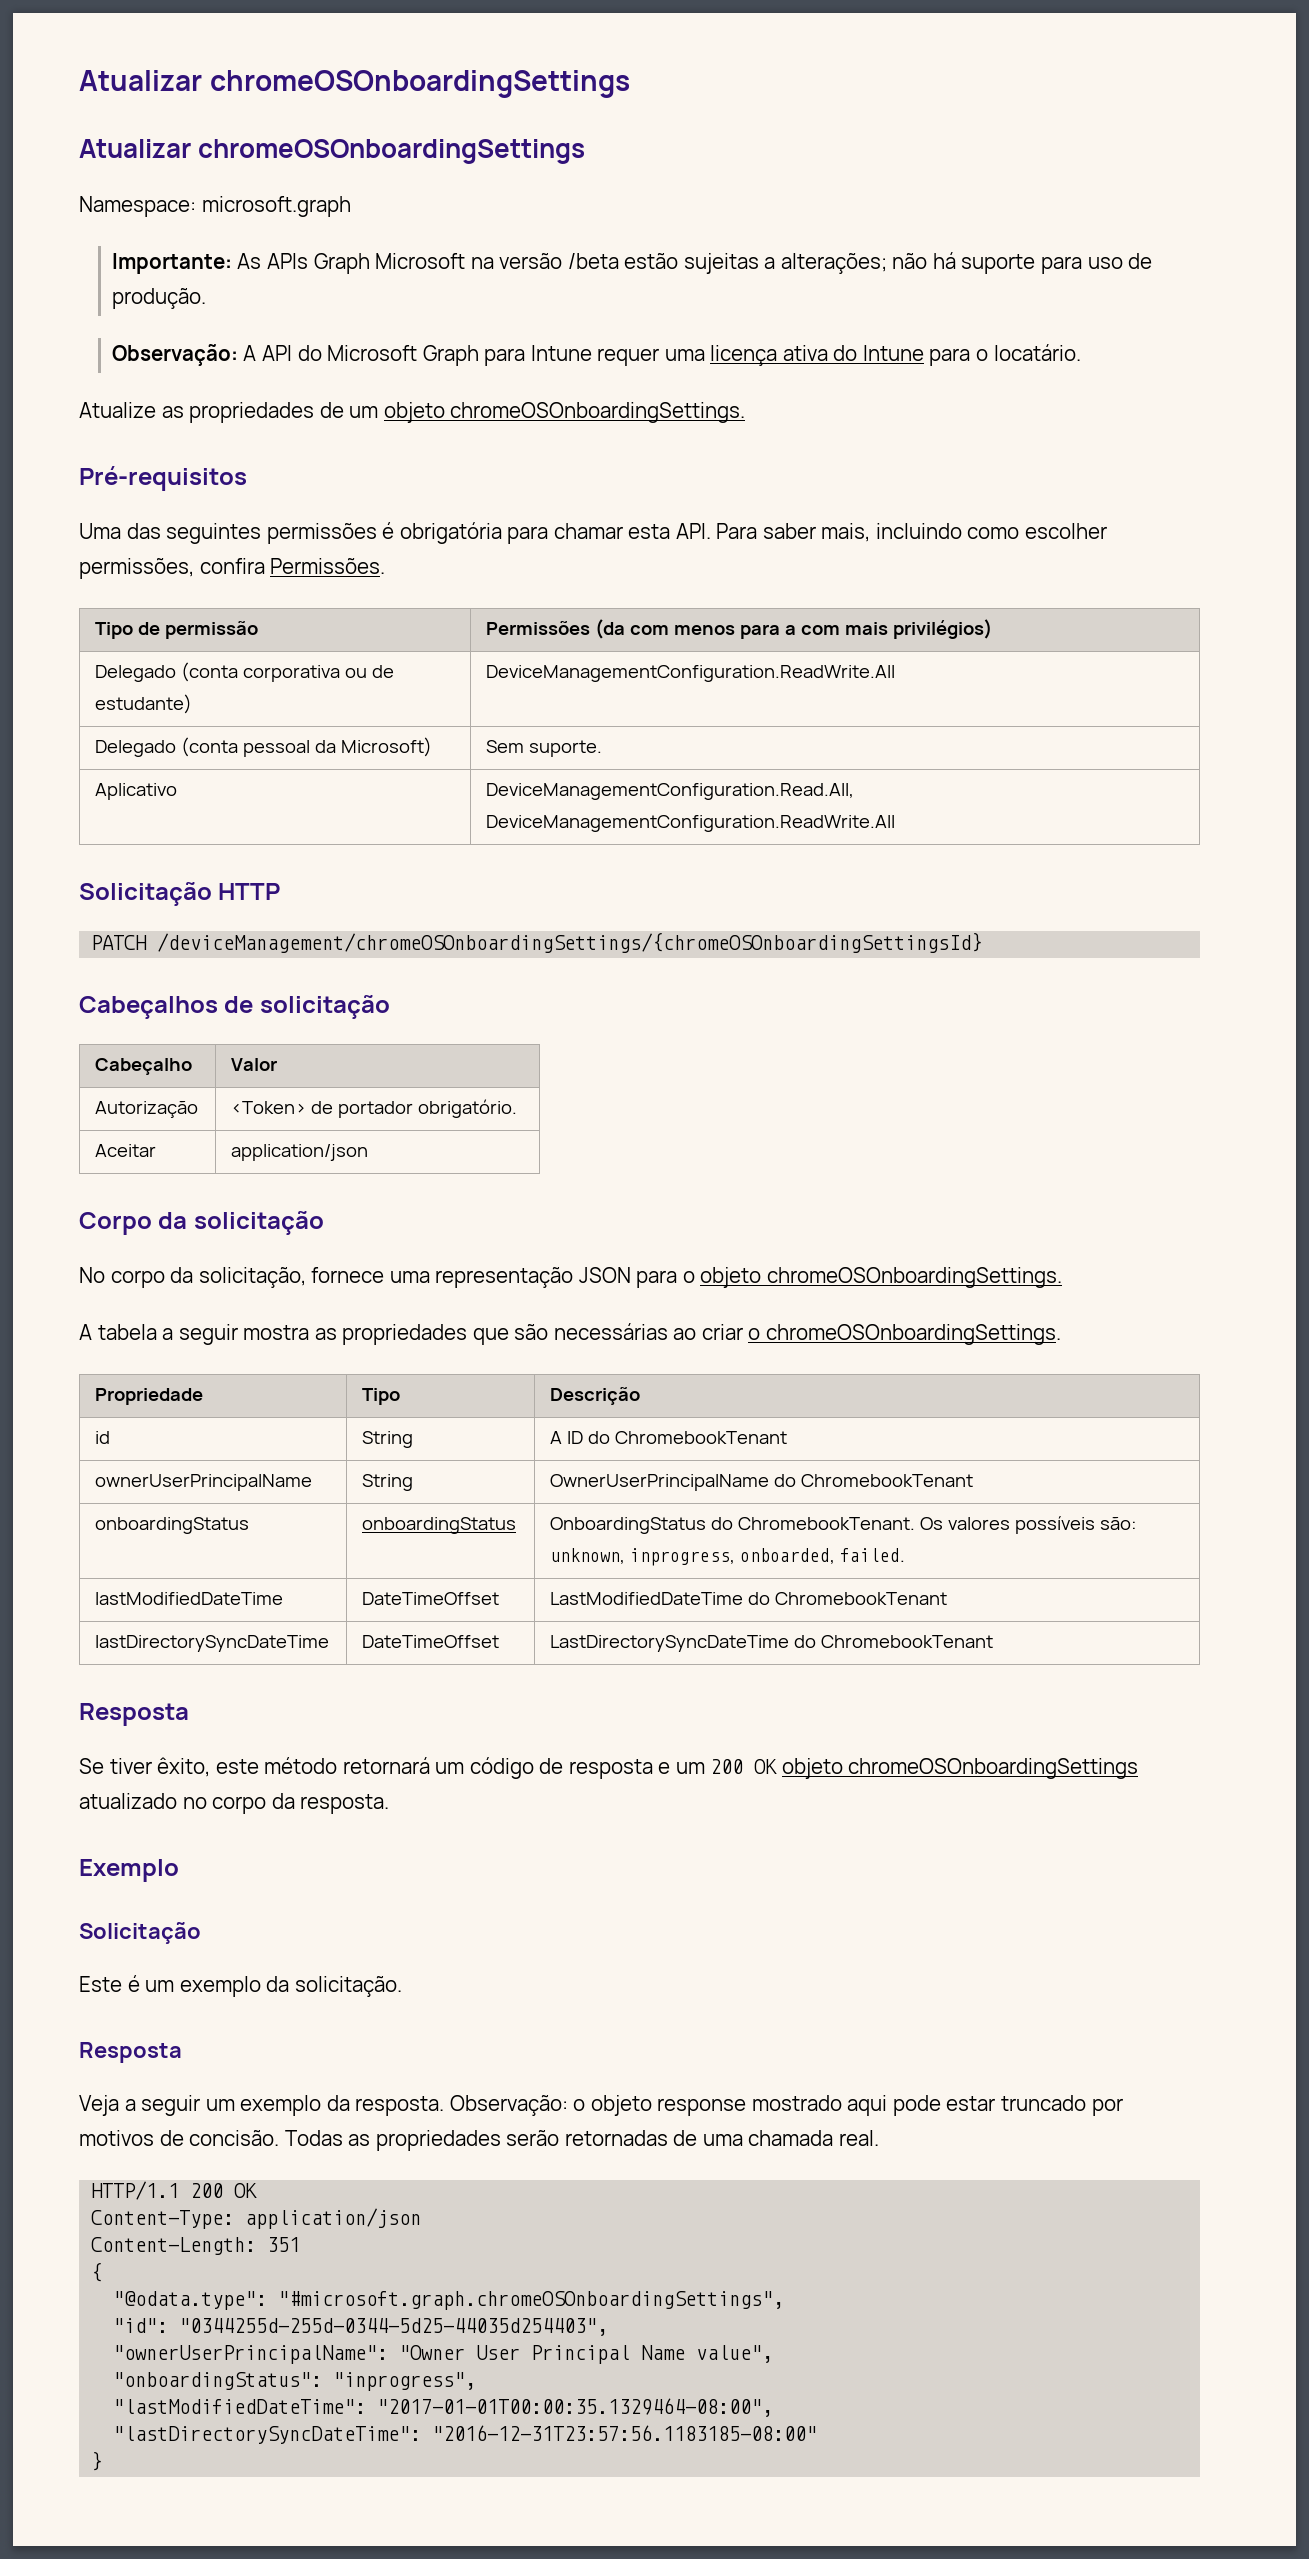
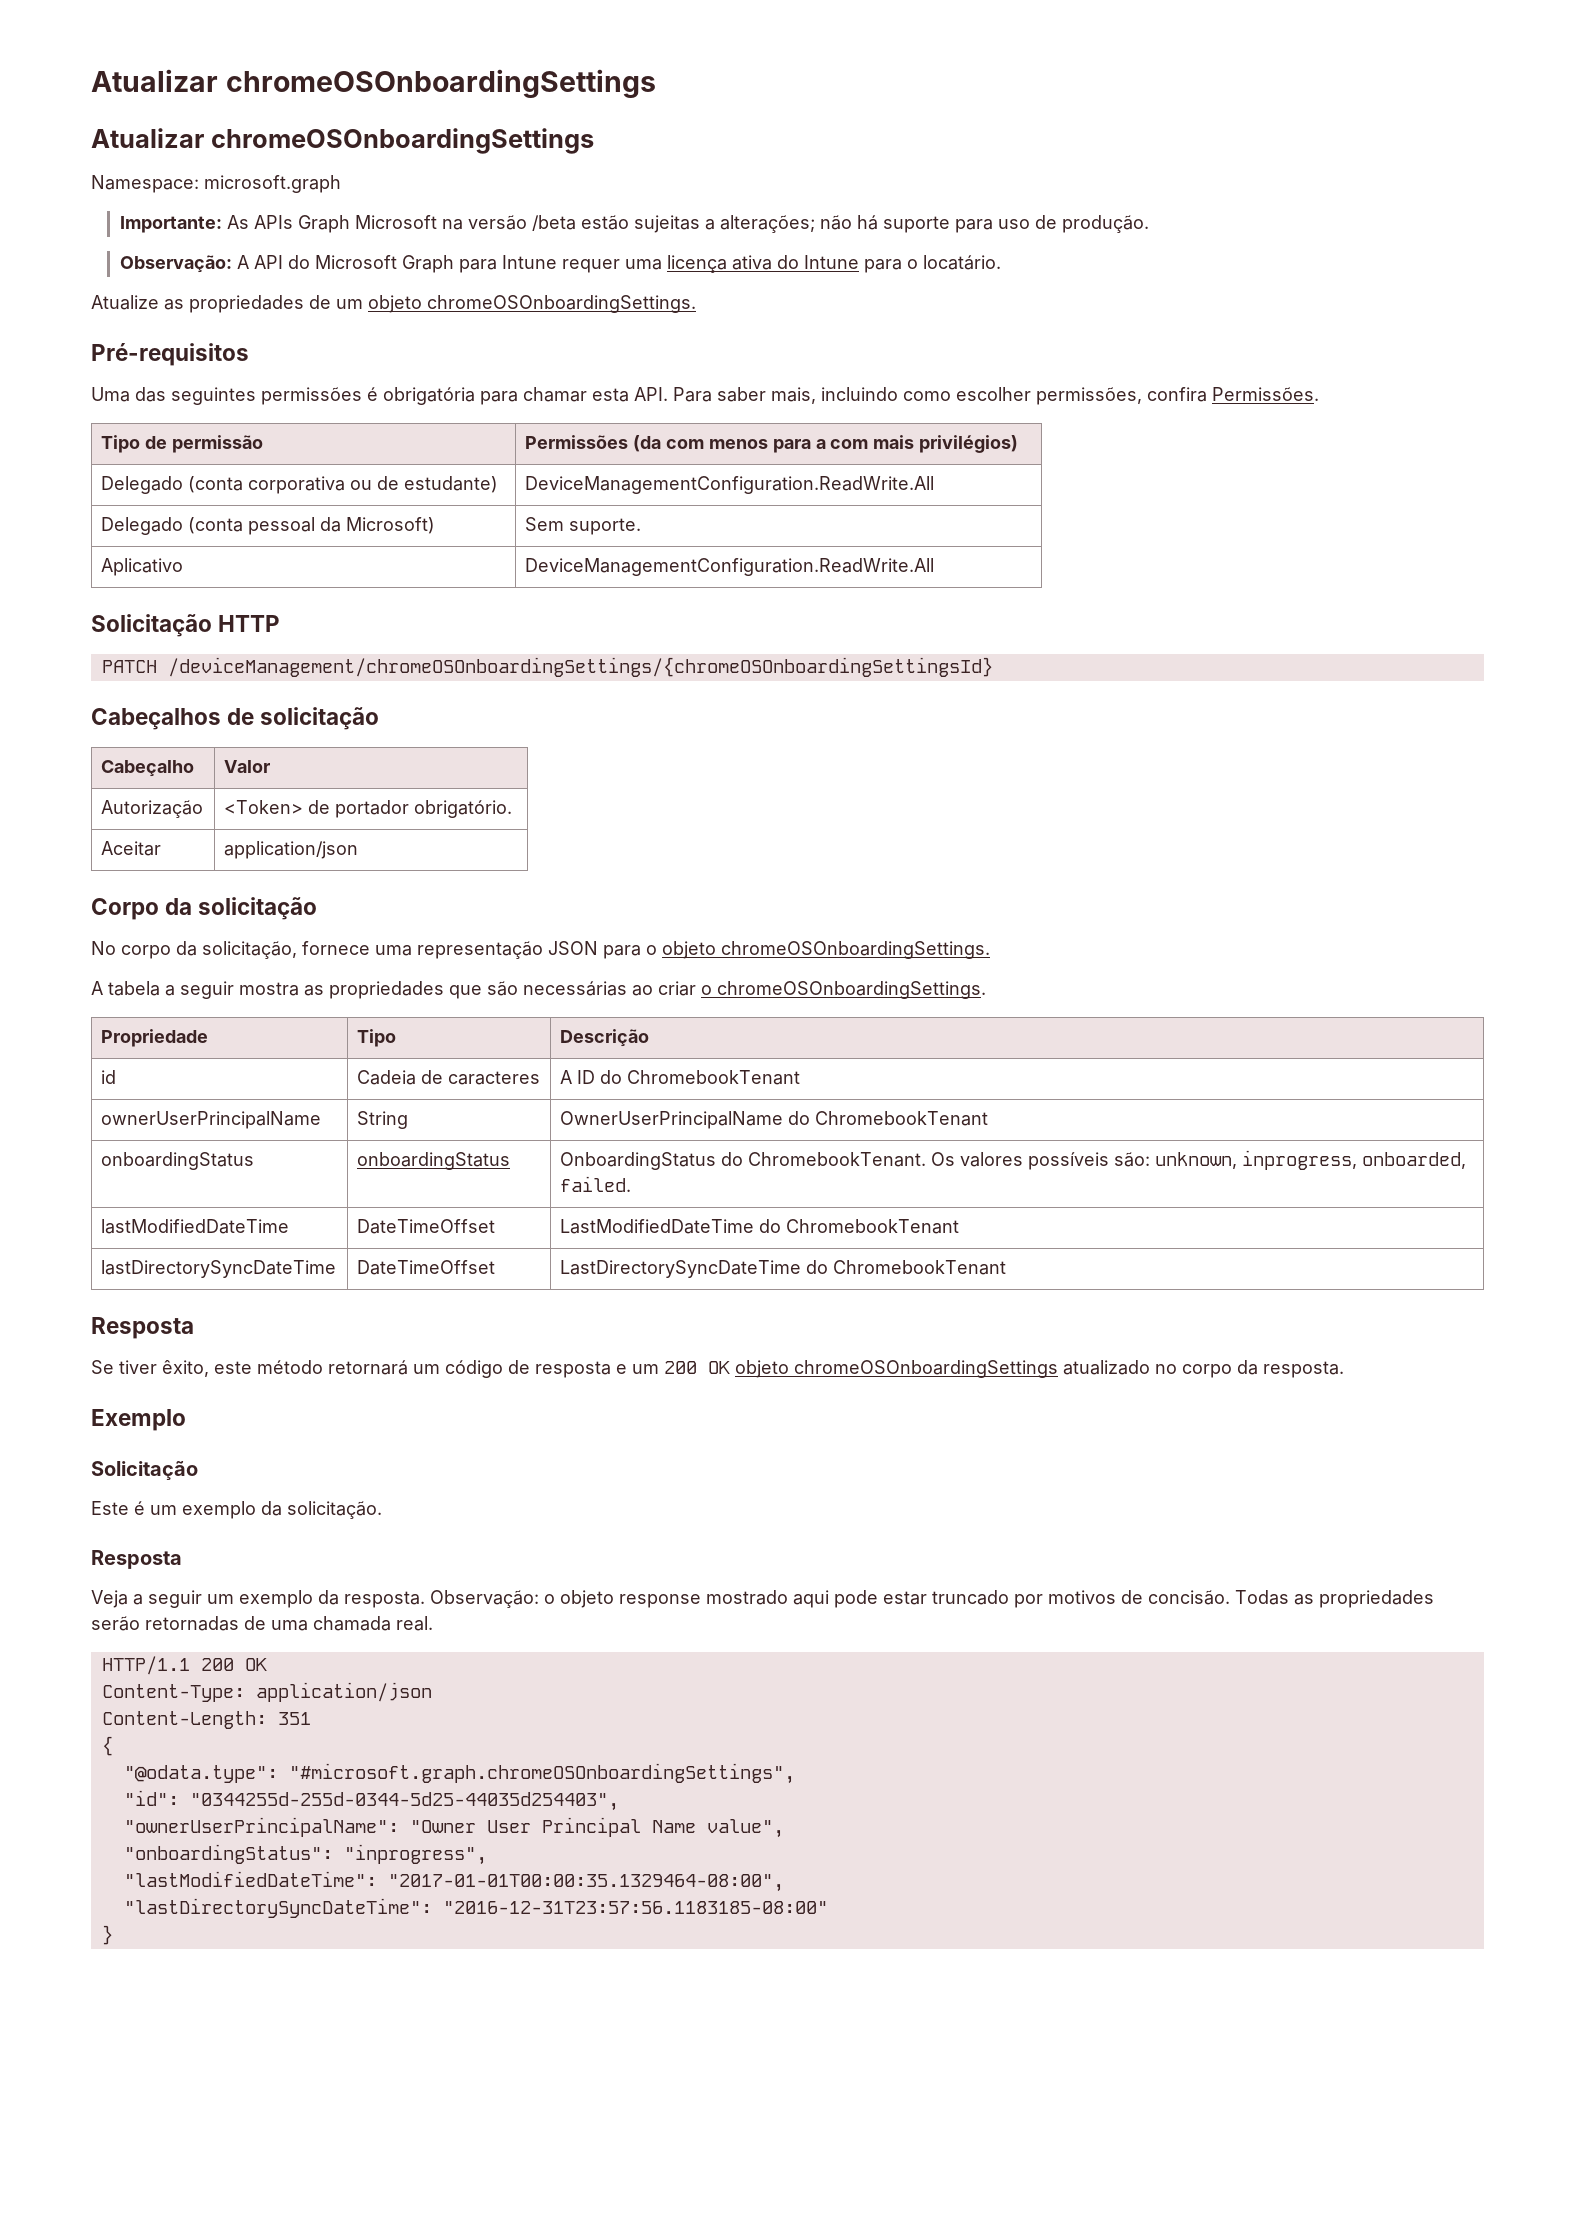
- Aplicativo | DeviceManagementConfiguration.Read.All, DeviceManagementConfiguration.ReadWrite.All
+ Aplicativo | DeviceManagementConfiguration.ReadWrite.All
- id | String | A ID do ChromebookTenant
+ id | Cadeia de caracteres | A ID do ChromebookTenant

